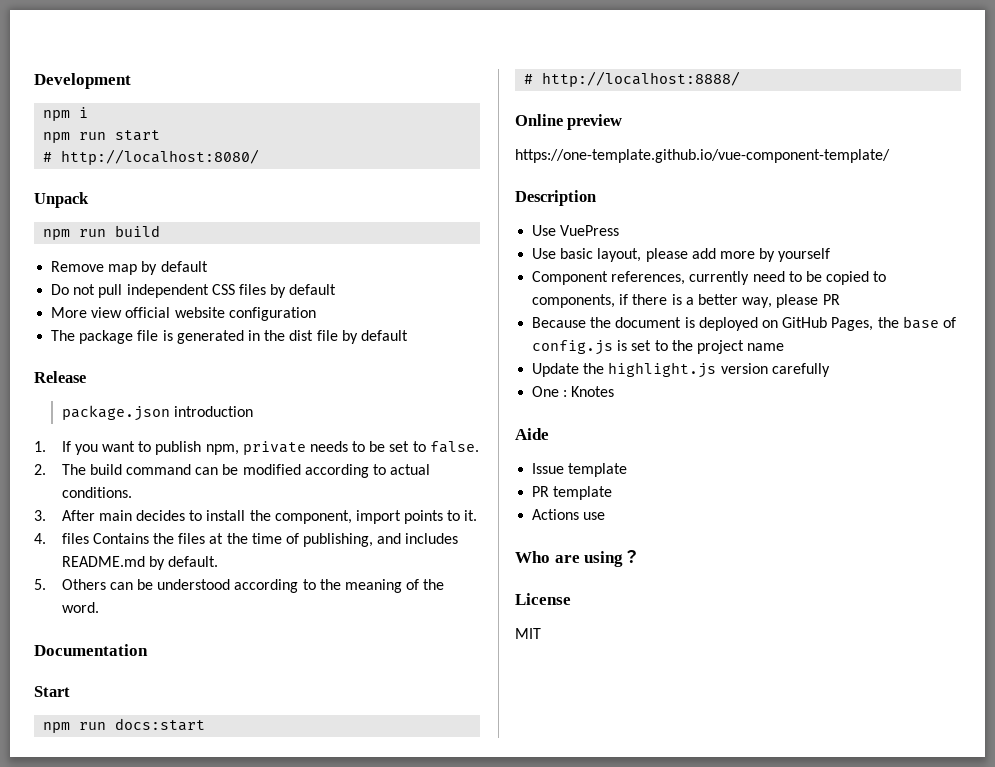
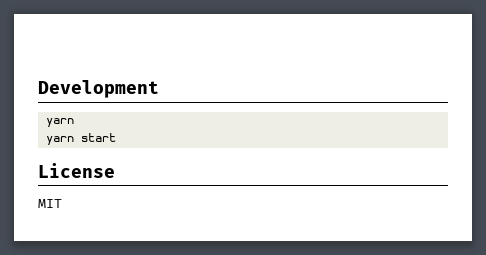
  Development
- npm i
- npm run start
- # http://localhost:8080/
- Unpack
- npm run build
- Remove map by default
- Do not pull independent CSS files by default
- More view official website configuration
- The package file is generated in the dist file by default
- Release
- package.json introduction
- 1. If you want to publish npm, private needs to be set to false.
- 2. The build command can be modified according to actual conditions.
- 3. After main decides to install the component, import points to it.
- 4. files Contains the files at the time of publishing, and includes README.md by default.
- 5. Others can be understood according to the meaning of the word.
- Documentation
- Start
- npm run docs:start
- # http://localhost:8888/
- Online preview
- https://one-template.github.io/vue-component-template/
- Description
- Use VuePress
- Use basic layout, please add more by yourself
- Component references, currently need to be copied to components, if there is a better way, please PR
- Because the document is deployed on GitHub Pages, the base of config.js is set to the project name
- Update the highlight.js version carefully
- One : Knotes
- Aide
- Issue template
- PR template
- Actions use
- Who are using？
+ yarn
+ yarn start

